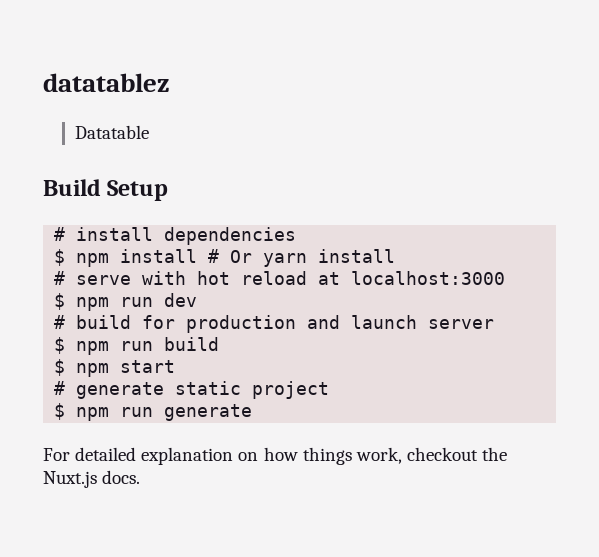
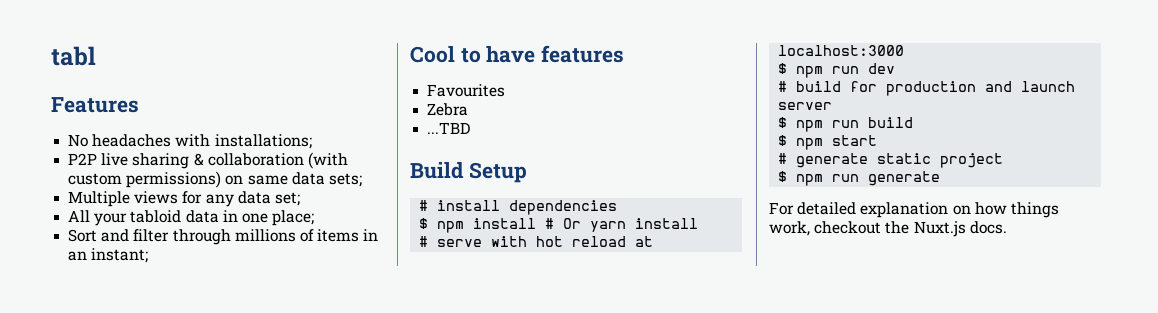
- datatablez
- Datatable
+ tabl
+ Features
+ No headaches with installations;
+ P2P live sharing & collaboration (with custom permissions) on same data sets;
+ Multiple views for any data set;
+ All your tabloid data in one place;
+ Sort and filter through millions of items in an instant;
+ Cool to have features
+ Favourites
+ Zebra
+ ...TBD

